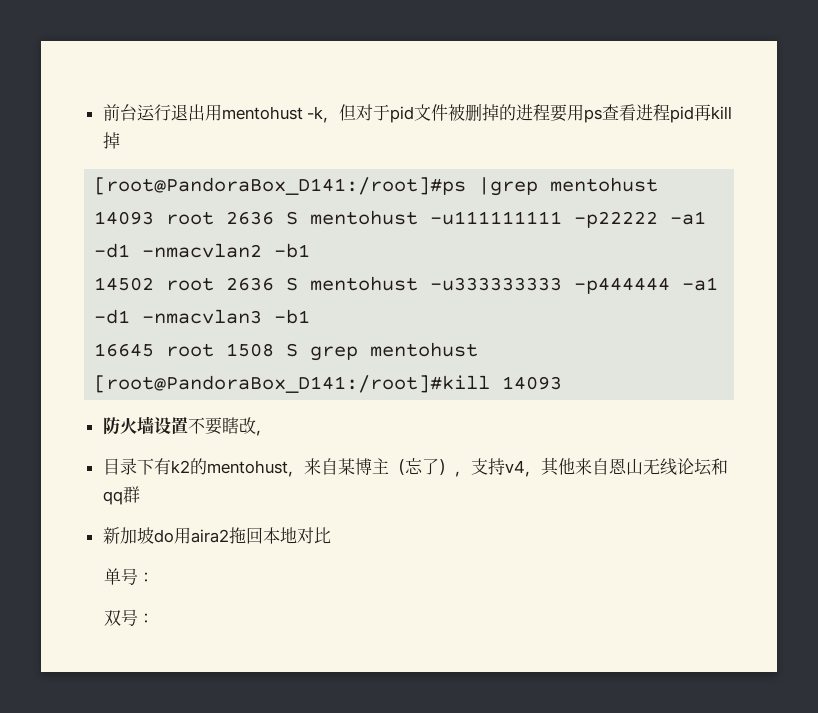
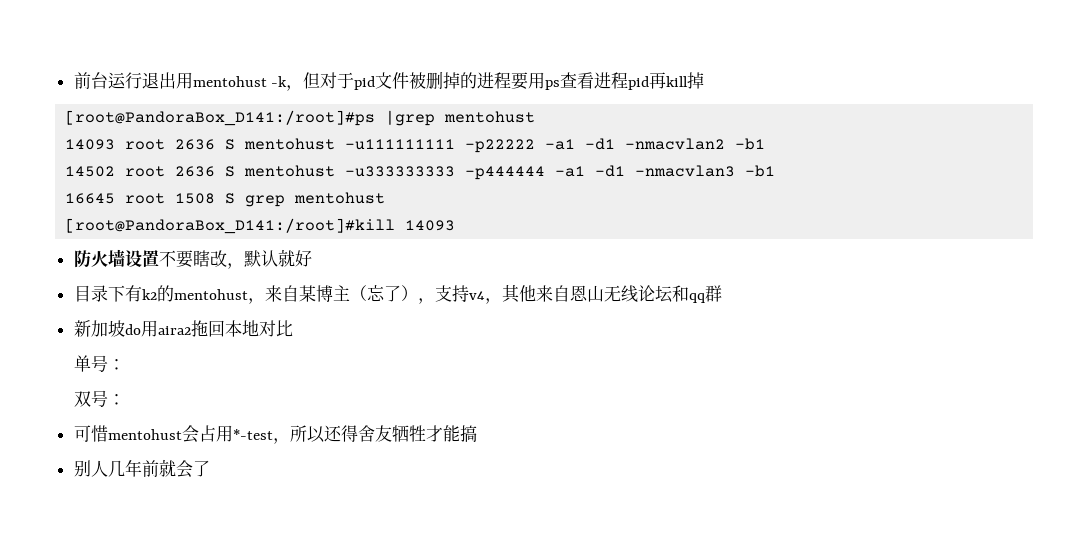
- 防火墙设置不要瞎改，
+ 防火墙设置不要瞎改，默认就好
+ 可惜mentohust会占用*-test，所以还得舍友牺牲才能搞
+ 别人几年前就会了

